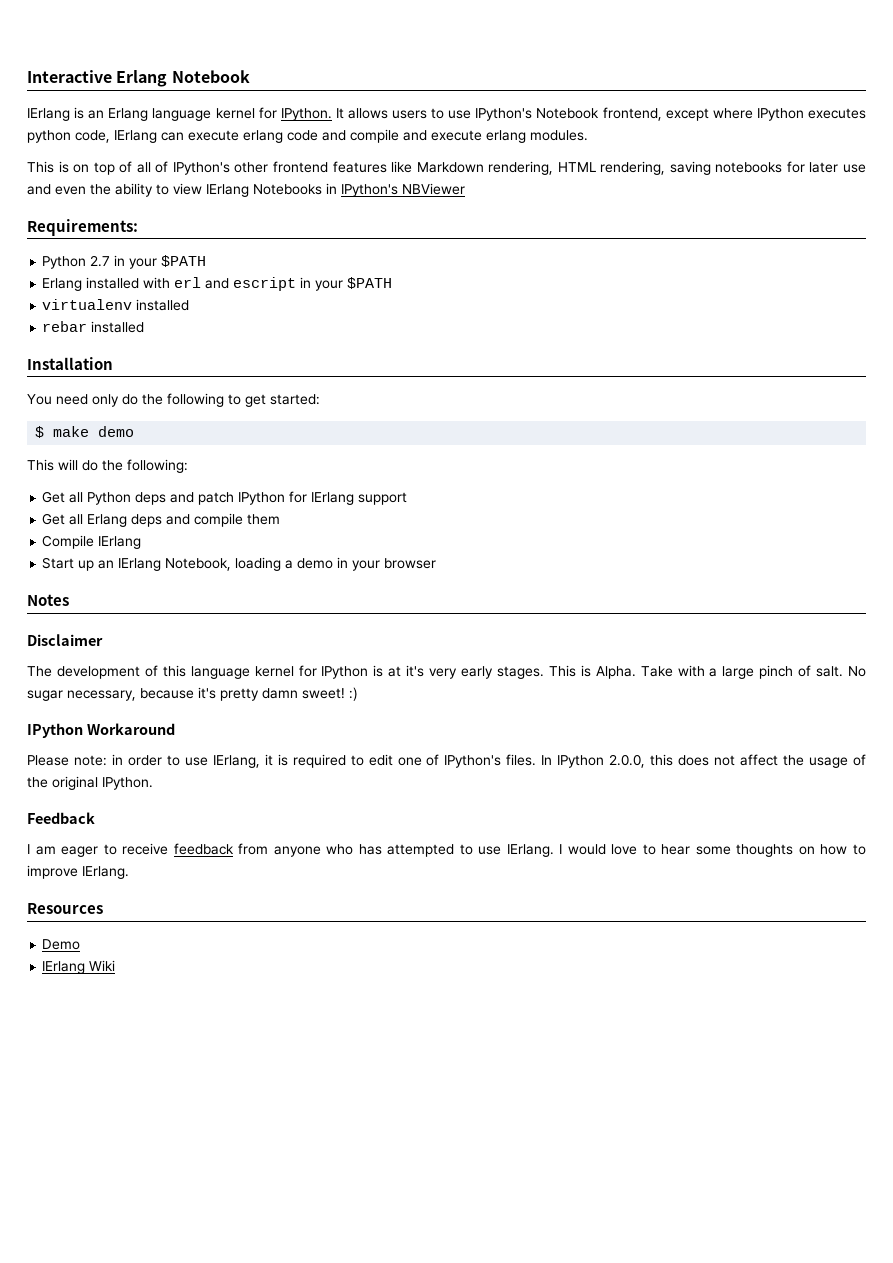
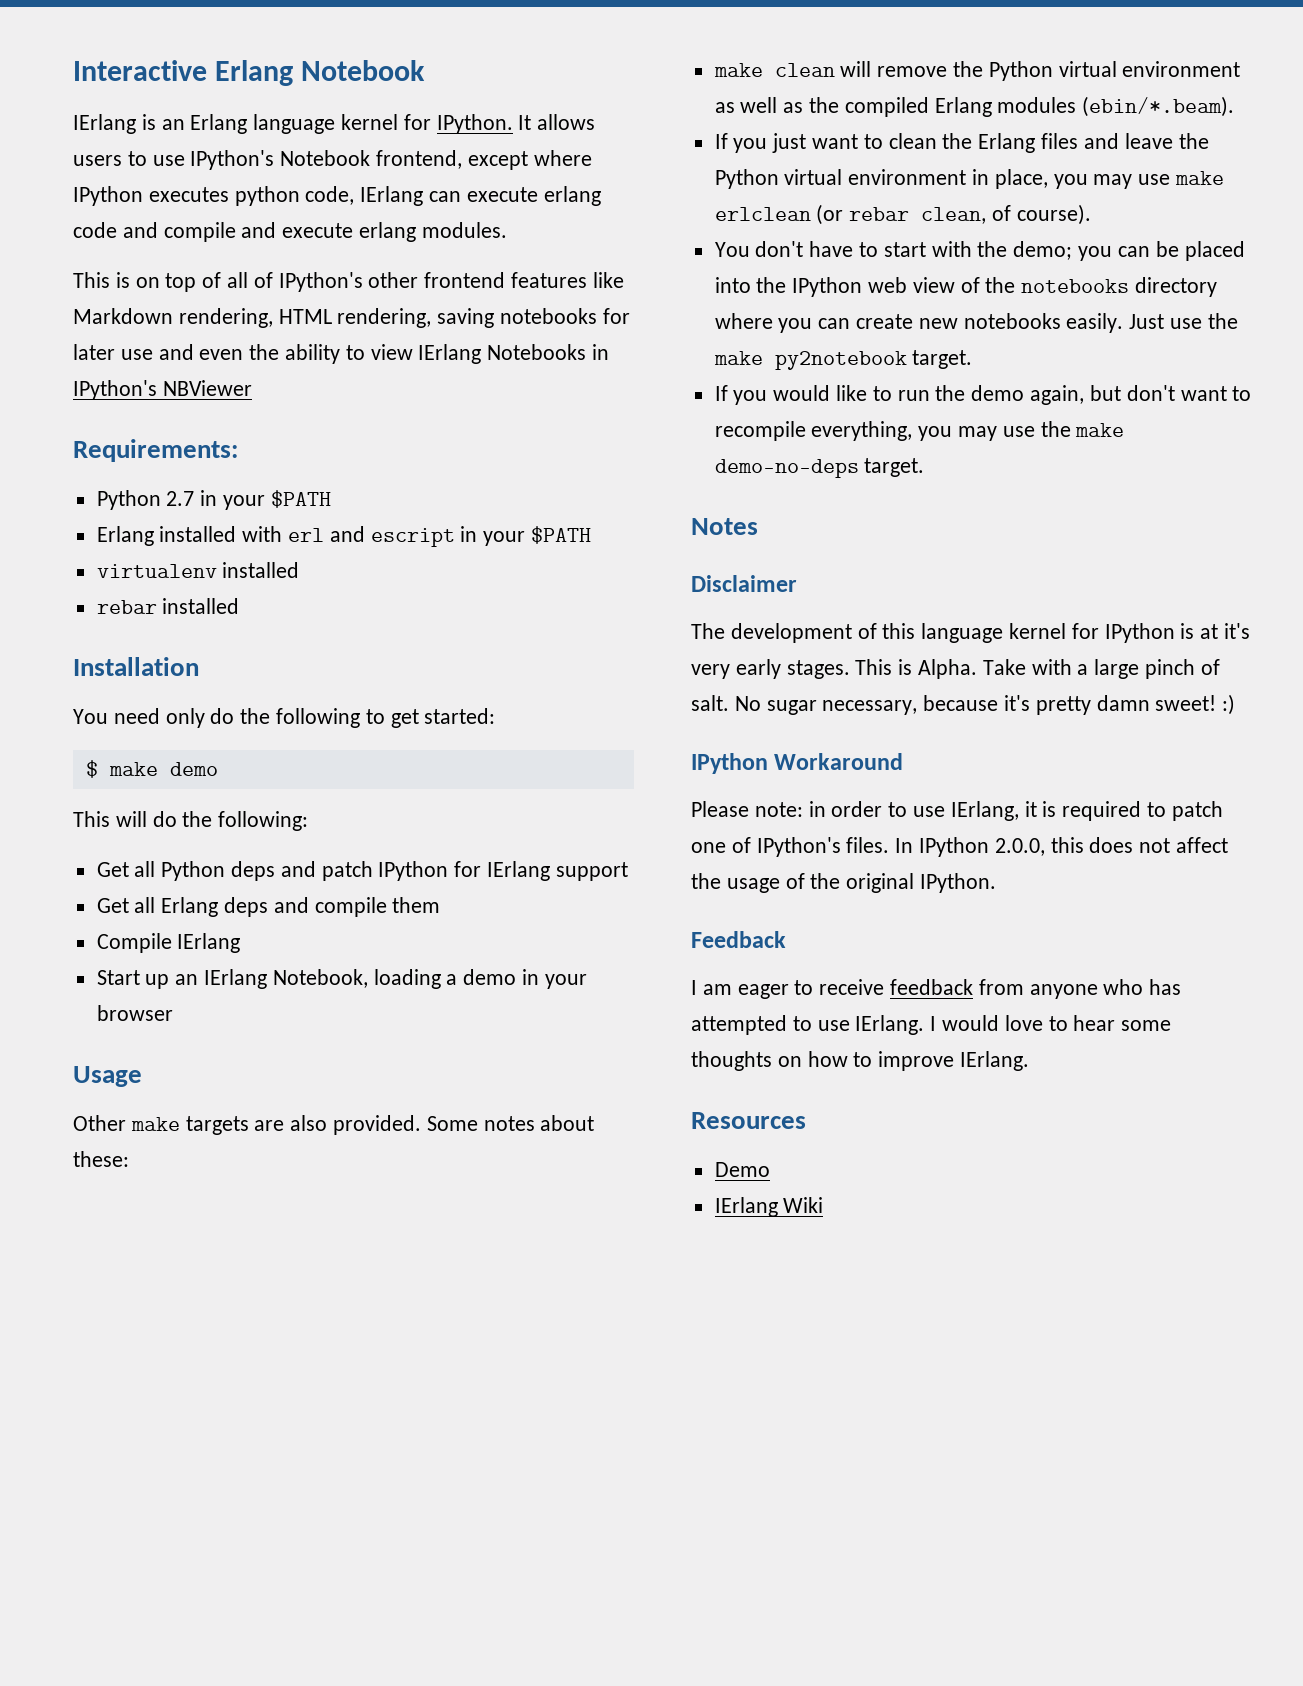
+ Usage
+ Other make targets are also provided. Some notes about these:
+ make clean will remove the Python virtual environment as well as the compiled Erlang modules (ebin/*.beam).
+ If you just want to clean the Erlang files and leave the Python virtual environment in place, you may use make erlclean (or rebar clean, of course).
+ You don't have to start with the demo; you can be placed into the IPython web view of the notebooks directory where you can create new notebooks easily. Just use the make py2notebook target.
+ If you would like to run the demo again, but don't want to recompile everything, you may use the make demo-no-deps target.
- Please note: in order to use IErlang, it is required to edit one of IPython's files.
+ Please note: in order to use IErlang, it is required to patch one of IPython's files.

